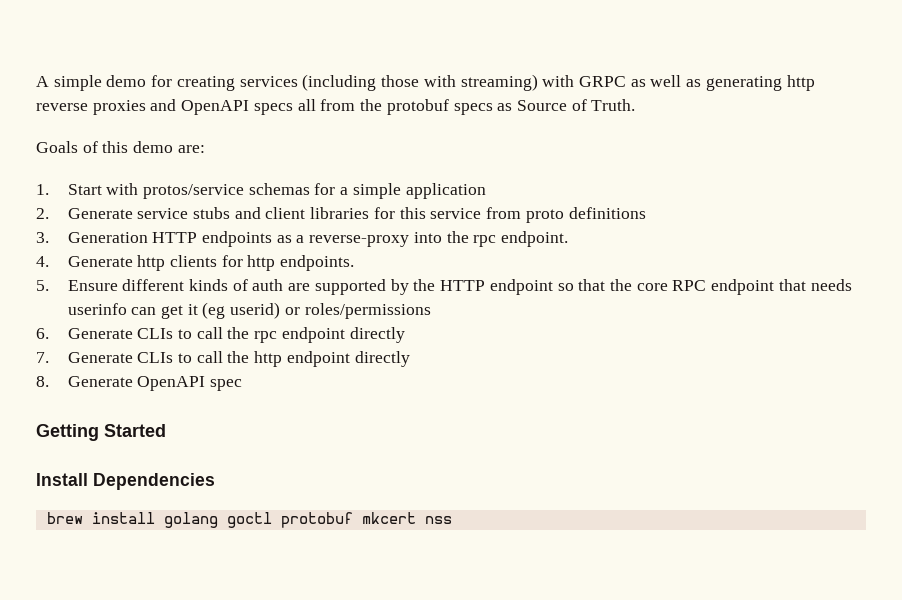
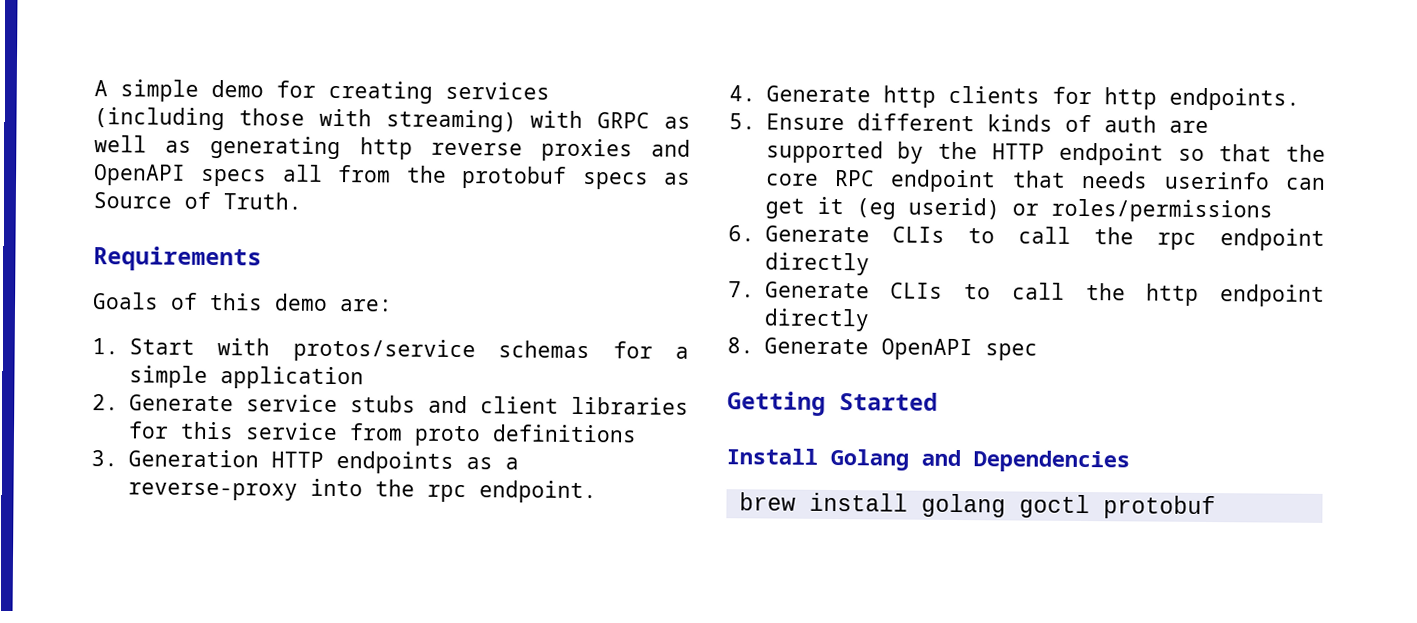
+ Requirements
- Install Dependencies
+ Install Golang and Dependencies
- brew install golang goctl protobuf mkcert nss
+ brew install golang goctl protobuf

